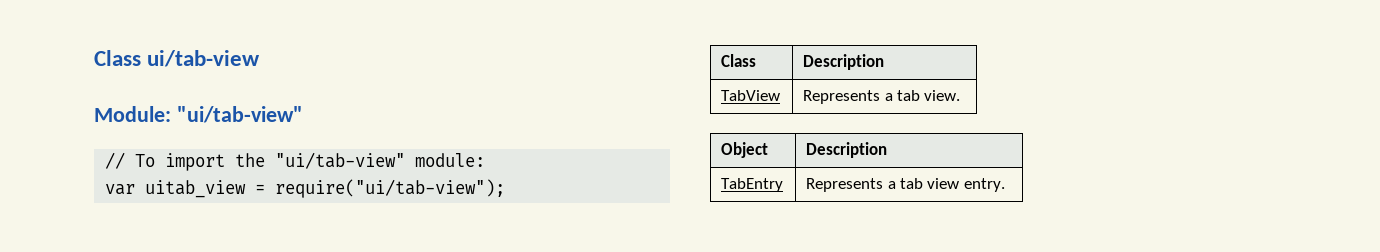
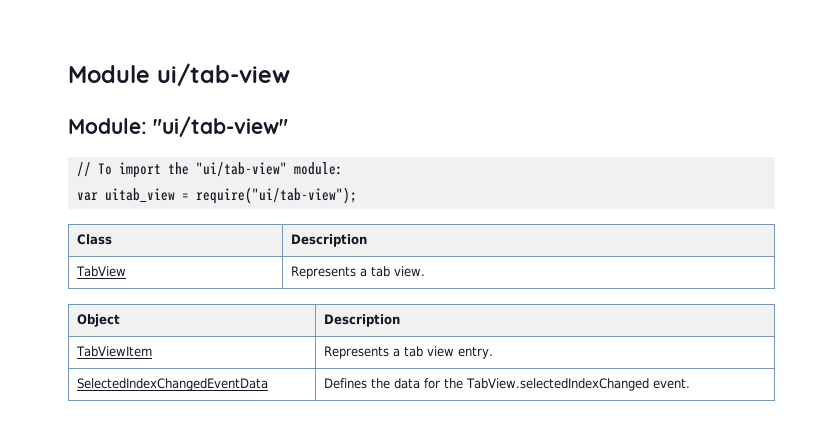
- Class ui/tab-view
+ Module ui/tab-view
- TabEntry | Represents a tab view entry.
+ TabViewItem | Represents a tab view entry.
+ SelectedIndexChangedEventData | Defines the data for the TabView.selectedIndexChanged event.

